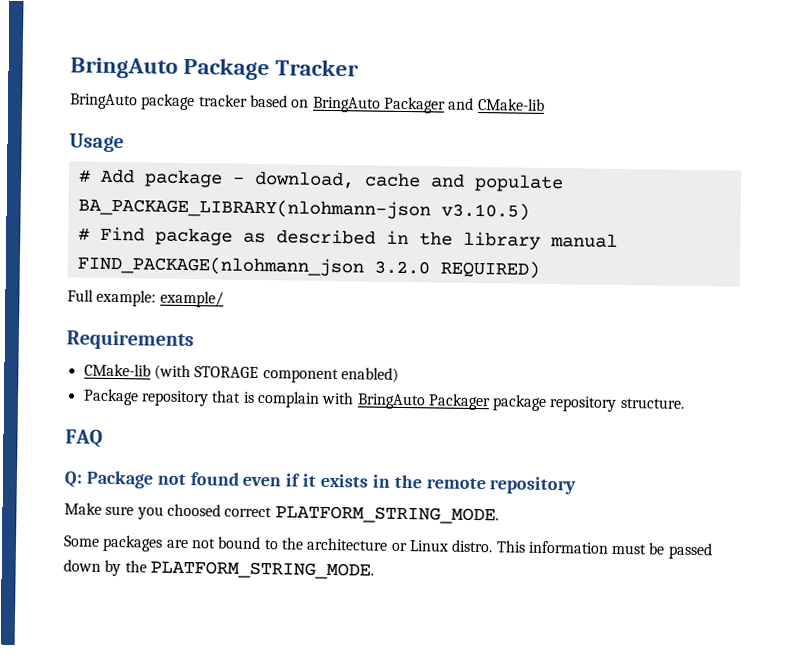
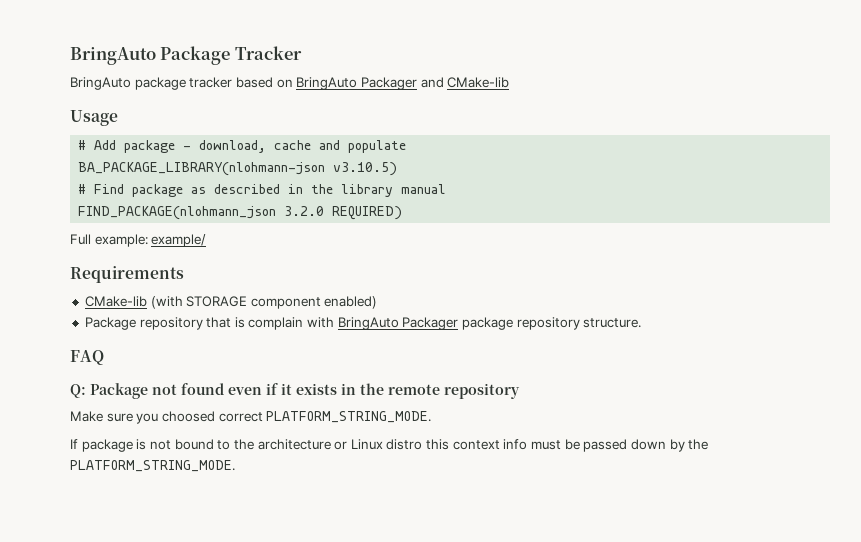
- Some packages are not bound to the architecture or Linux distro. This information must be passed down by the PLATFORM_STRING_MODE.
+ If package is not bound to the architecture or Linux distro this context info must be passed down by the PLATFORM_STRING_MODE.

